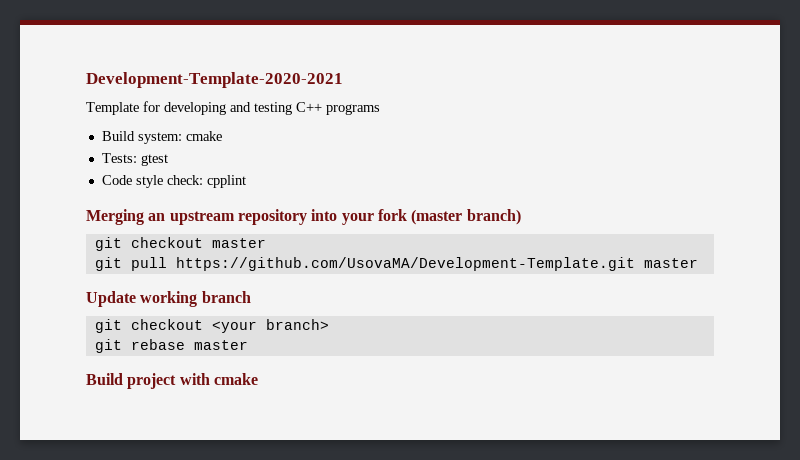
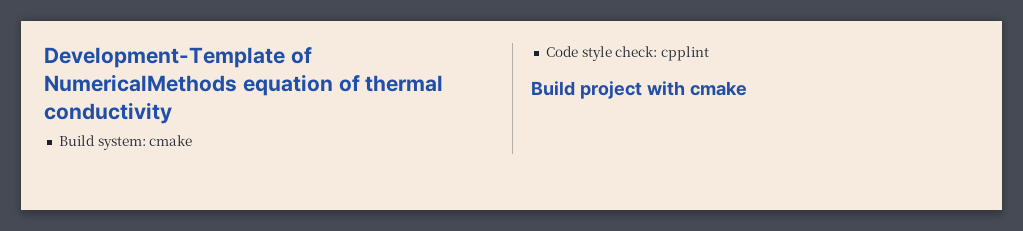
- Development-Template-2020-2021
- Template for developing and testing C++ programs
+ Development-Template of NumericalMethods equation of thermal conductivity
- Tests: gtest
- Merging an upstream repository into your fork (master branch)
- git checkout master
- git pull https://github.com/UsovaMA/Development-Template.git master
- Update working branch
- git checkout <your branch>
- git rebase master

